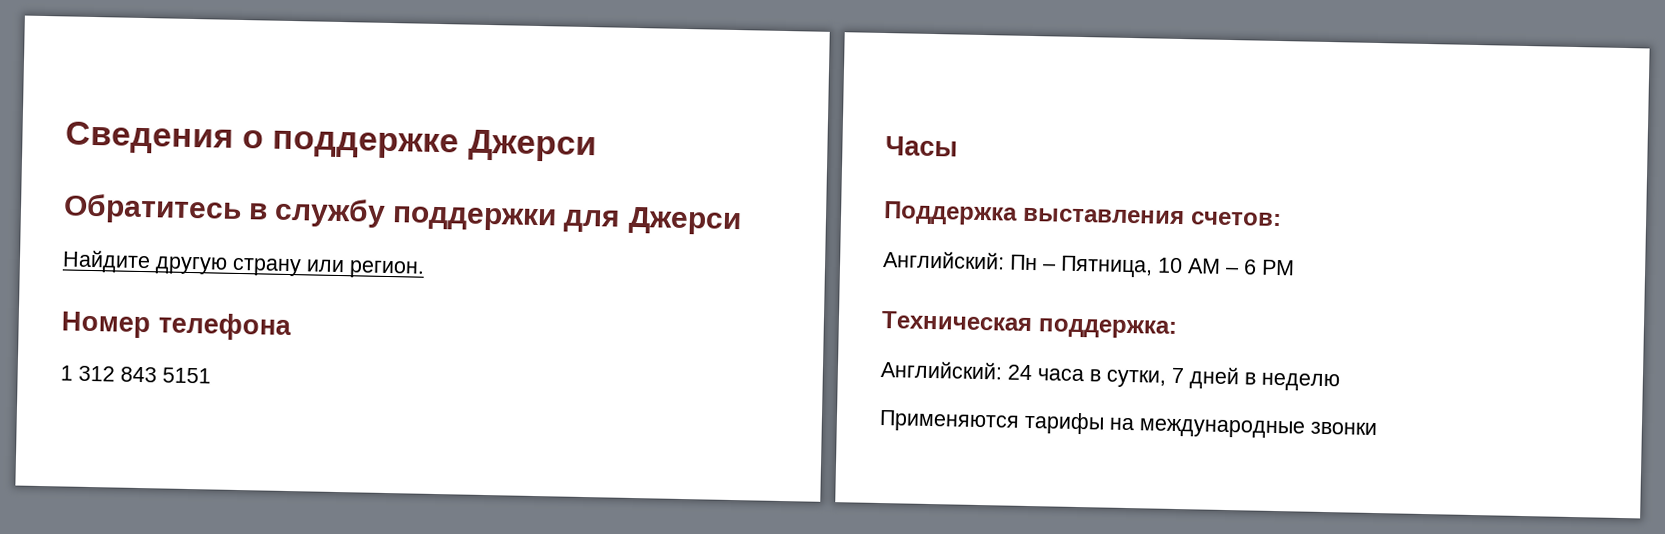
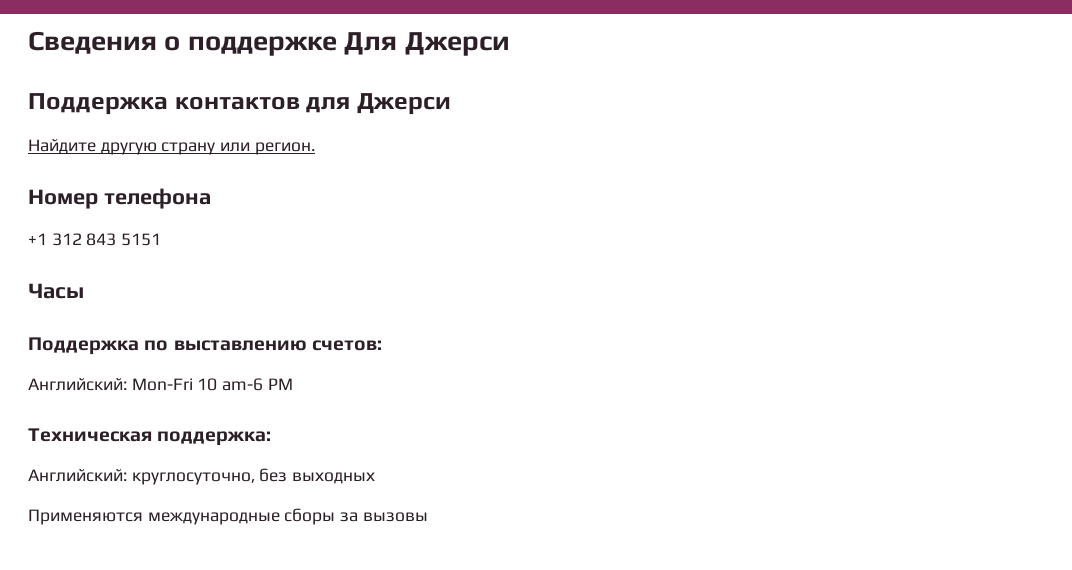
- Сведения о поддержке Джерси
- Обратитесь в службу поддержки для Джерси
+ Сведения о поддержке Для Джерси
+ Поддержка контактов для Джерси
- 1 312 843 5151
+ +1 312 843 5151
- Поддержка выставления счетов:
+ Поддержка по выставлению счетов:
- Английский: Пн – Пятница, 10 AM – 6 PM
+ Английский: Mon-Fri 10 am-6 PM
  Техническая поддержка:
- Английский: 24 часа в сутки, 7 дней в неделю
- Применяются тарифы на международные звонки
+ Английский: круглосуточно, без выходных
+ Применяются международные сборы за вызовы

